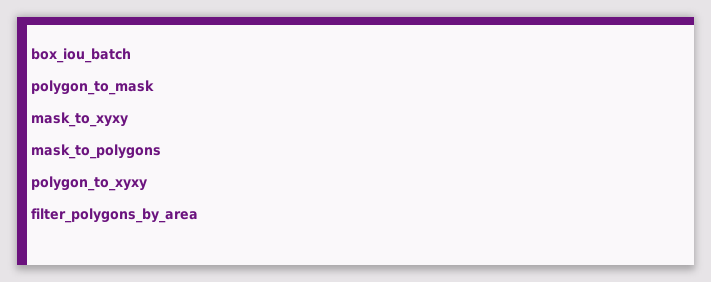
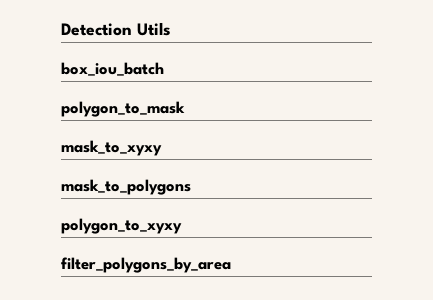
+ Detection Utils

